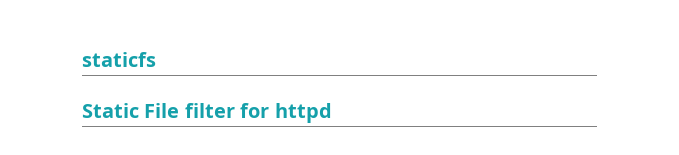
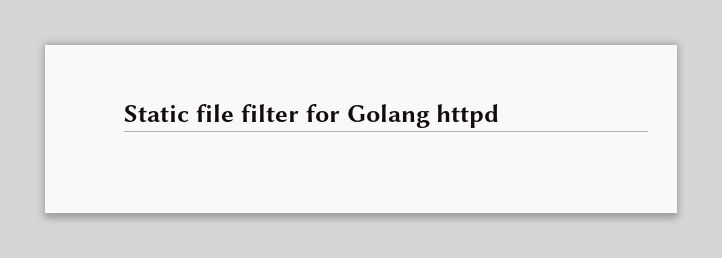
- staticfs
- Static File filter for httpd
+ Static file filter for Golang httpd

